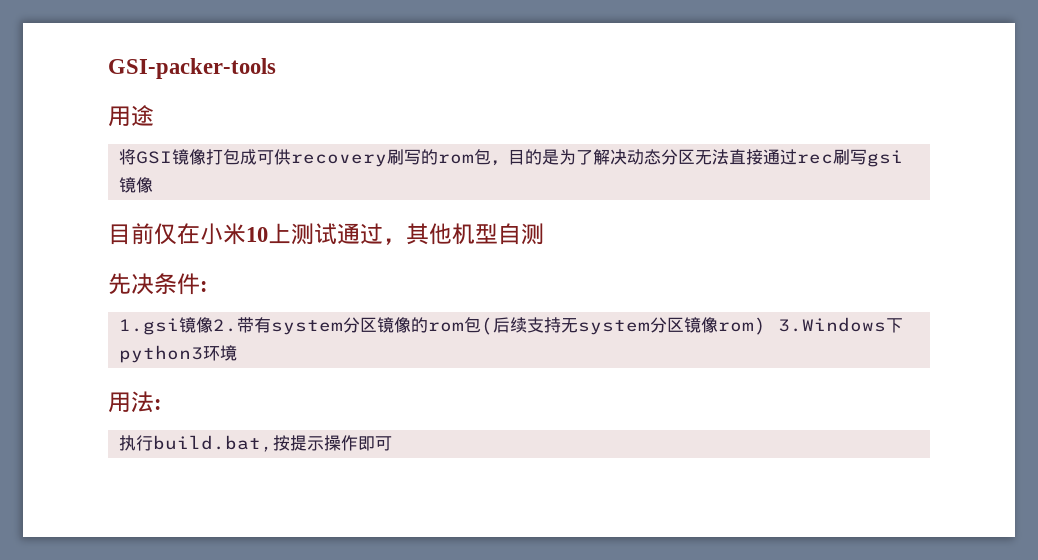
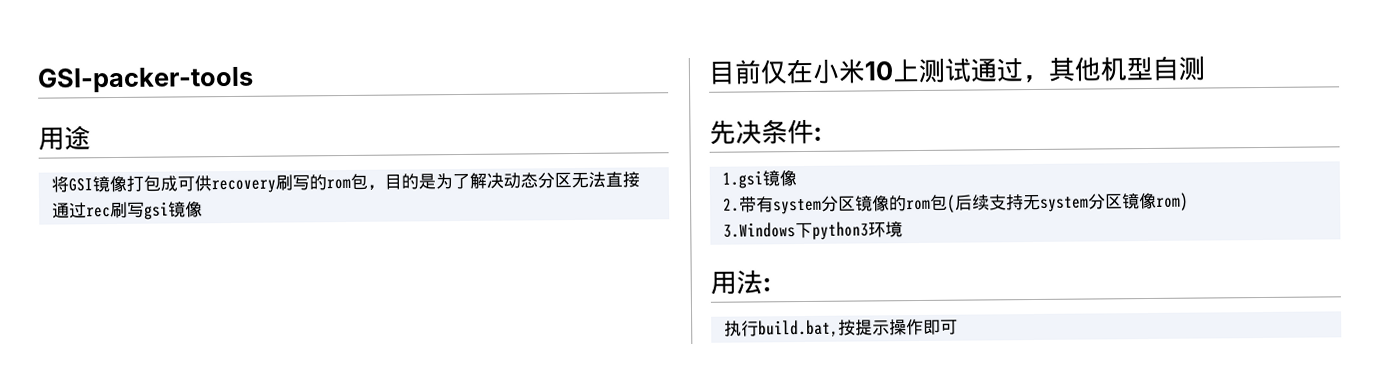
- 1.gsi镜像2.带有system分区镜像的rom包(后续支持无system分区镜像rom) 3.Windows下python3环境
+ 1.gsi镜像
+ 2.带有system分区镜像的rom包(后续支持无system分区镜像rom)
+ 3.Windows下python3环境

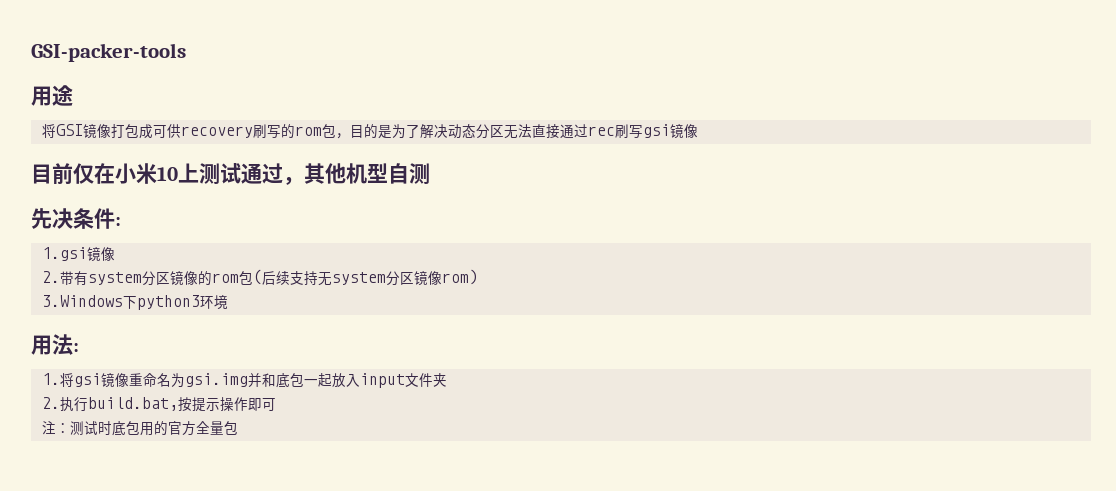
- 执行build.bat,按提示操作即可
+ 1.将gsi镜像重命名为gsi.img并和底包一起放入input文件夹
+ 2.执行build.bat,按提示操作即可
+ 注：测试时底包用的官方全量包

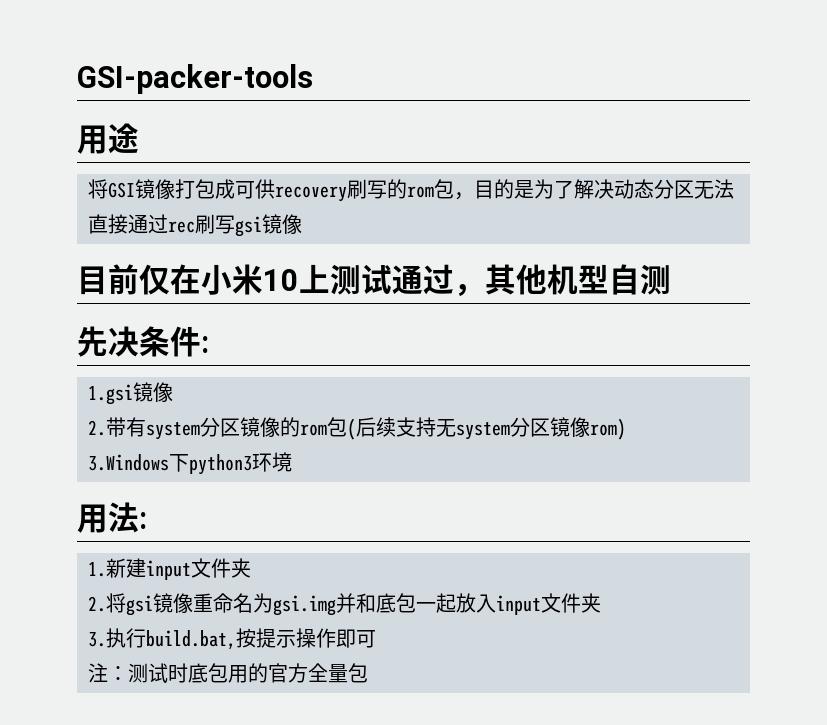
- 1.将gsi镜像重命名为gsi.img并和底包一起放入input文件夹
+ 1.新建input文件夹
+ 2.将gsi镜像重命名为gsi.img并和底包一起放入input文件夹
- 2.执行build.bat,按提示操作即可
+ 3.执行build.bat,按提示操作即可

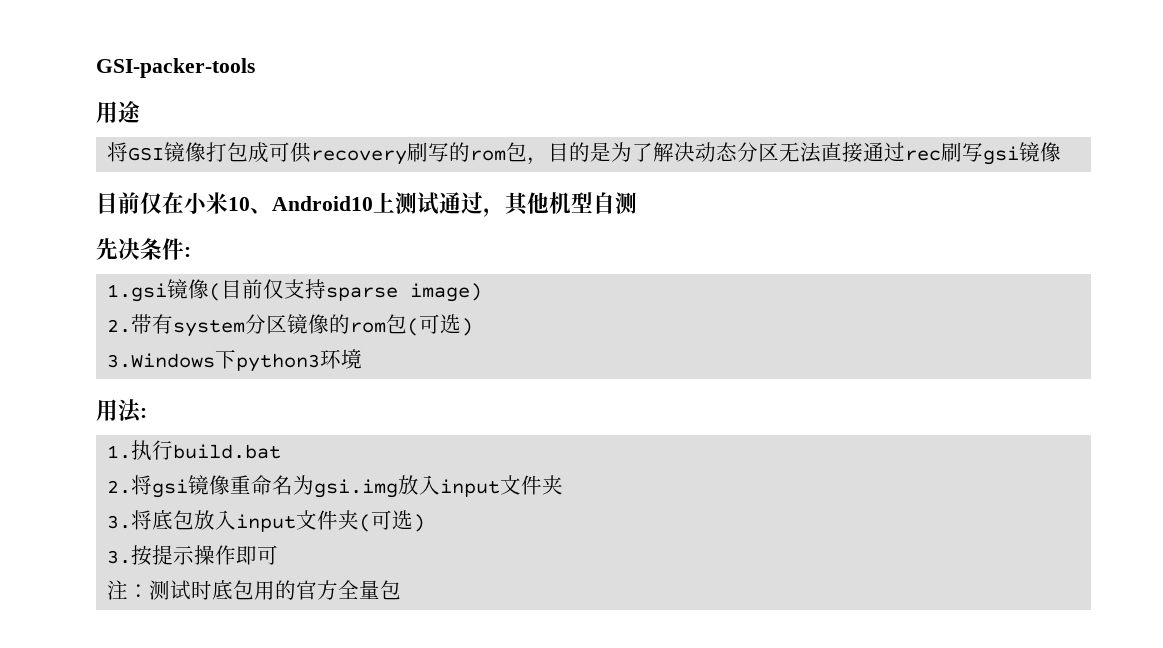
- 目前仅在小米10上测试通过，其他机型自测
+ 目前仅在小米10、Android10上测试通过，其他机型自测
- 1.gsi镜像
+ 1.gsi镜像(目前仅支持sparse image)
- 2.带有system分区镜像的rom包(后续支持无system分区镜像rom)
+ 2.带有system分区镜像的rom包(可选)
- 1.新建input文件夹
+ 1.执行build.bat
- 2.将gsi镜像重命名为gsi.img并和底包一起放入input文件夹
+ 2.将gsi镜像重命名为gsi.img放入input文件夹
- 3.执行build.bat,按提示操作即可
+ 3.将底包放入input文件夹(可选)
+ 3.按提示操作即可

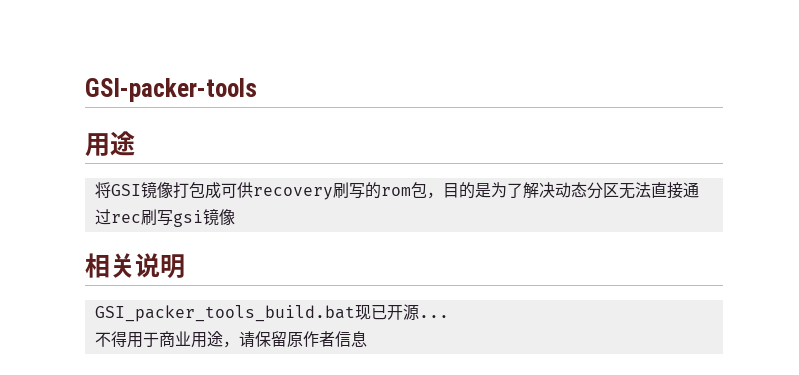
- 目前仅在小米10、Android10上测试通过，其他机型自测
- 先决条件:
- 1.gsi镜像(目前仅支持sparse image)
- 2.带有system分区镜像的rom包(可选)
- 3.Windows下python3环境
- 用法:
- 1.执行build.bat
- 2.将gsi镜像重命名为gsi.img放入input文件夹
- 3.将底包放入input文件夹(可选)
- 3.按提示操作即可
- 注：测试时底包用的官方全量包
+ 相关说明
+ GSI_packer_tools_build.bat现已开源...
+ 不得用于商业用途，请保留原作者信息

